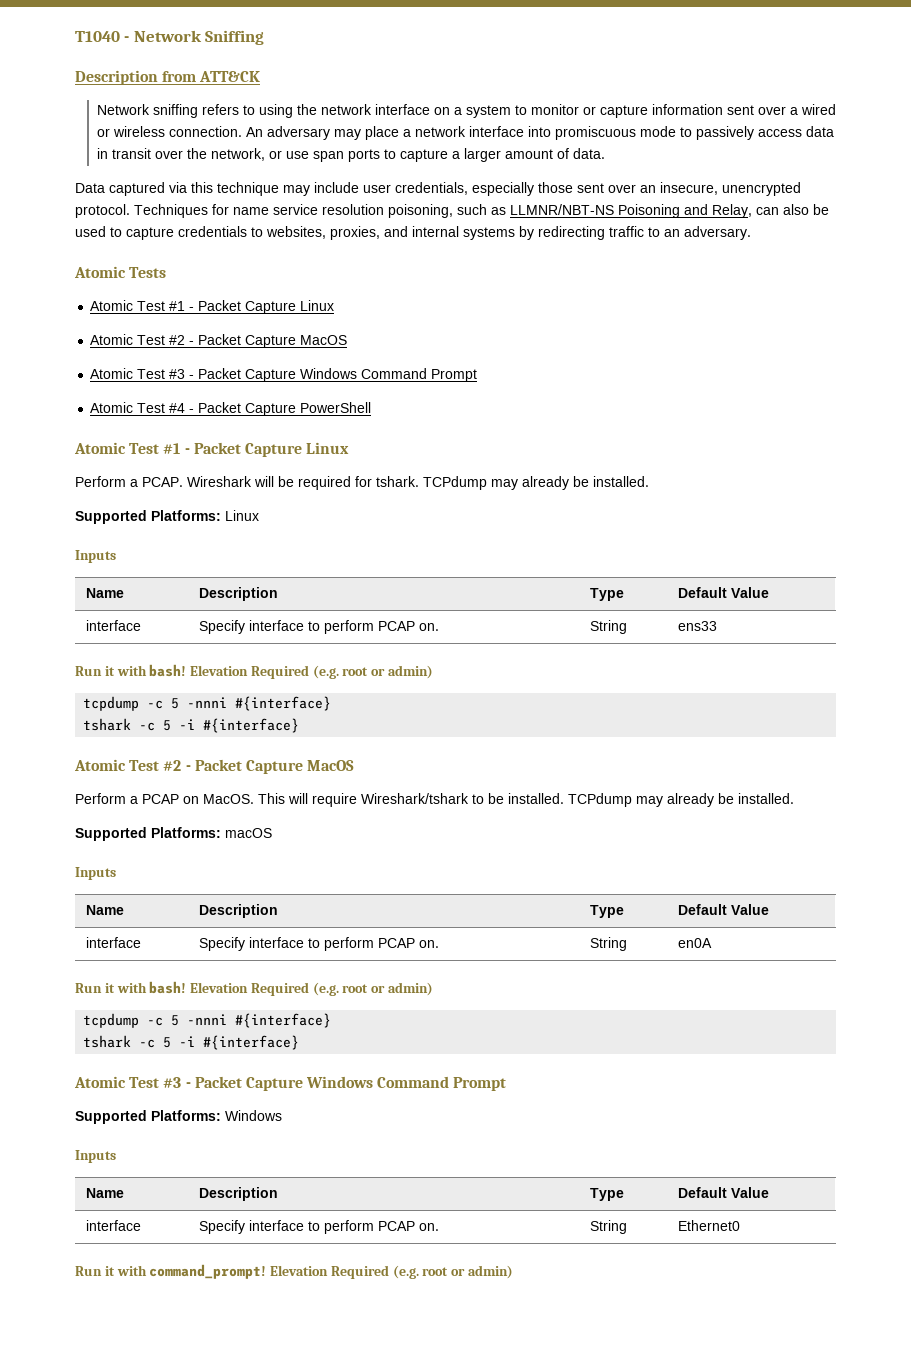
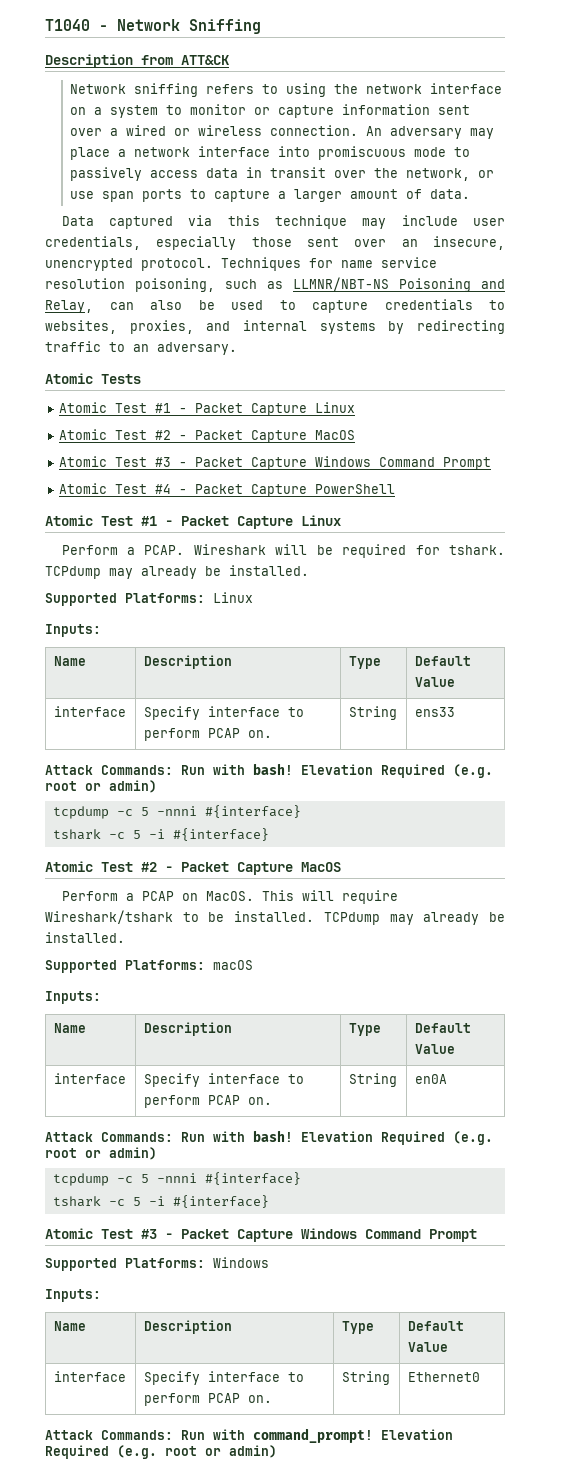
  Supported Platforms: Linux
- Inputs
+ Inputs:
  interface | Specify interface to perform PCAP on. | String | ens33
- Run it with bash!
+ Attack Commands: Run with bash!
  Supported Platforms: macOS
- Inputs
+ Inputs:
  interface | Specify interface to perform PCAP on. | String | en0A
- Run it with bash!
+ Attack Commands: Run with bash!
  Supported Platforms: Windows
- Inputs
+ Inputs:
- Run it with command_prompt!
+ Attack Commands: Run with command_prompt!

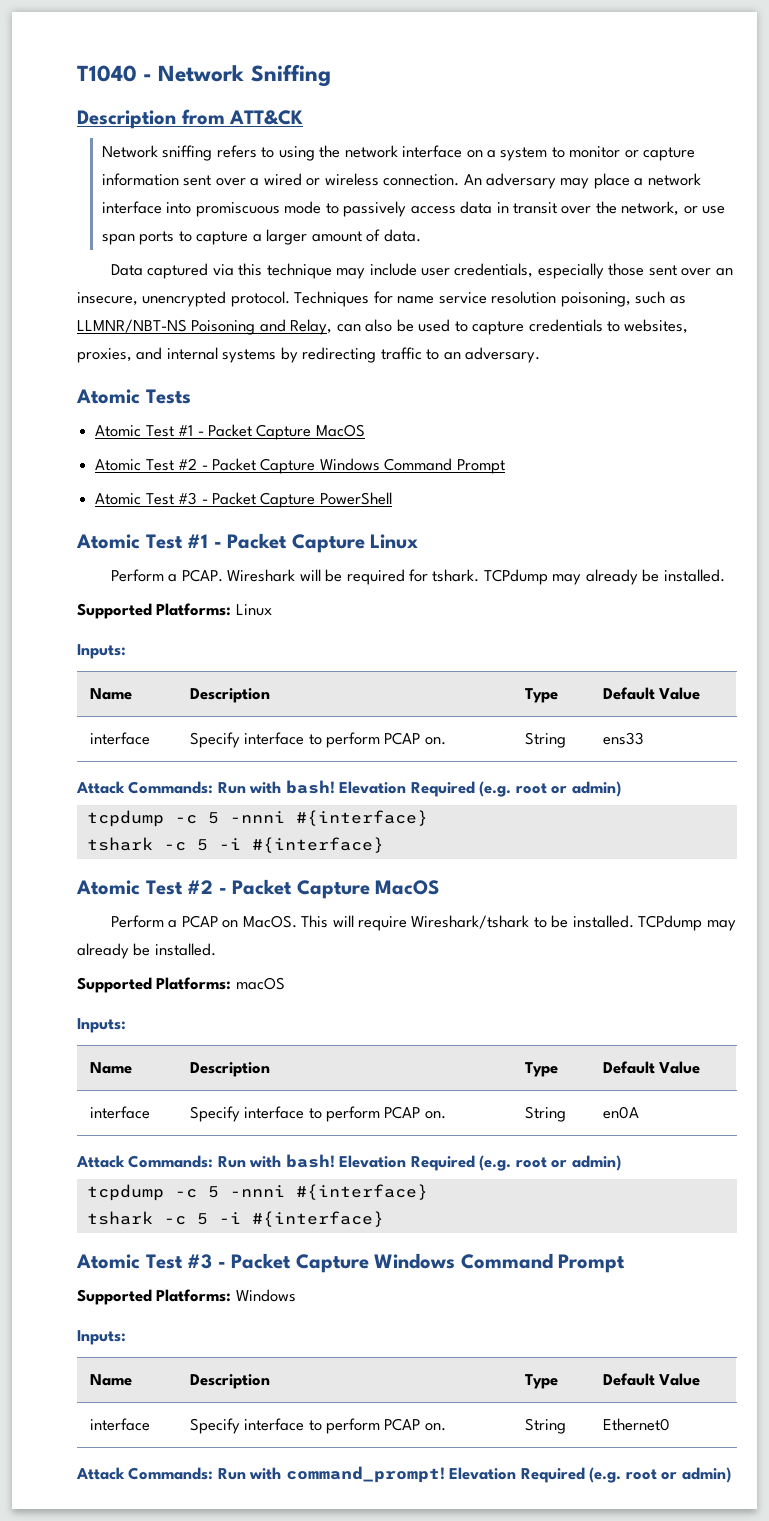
  Atomic Tests
- Atomic Test #1 - Packet Capture Linux
- Atomic Test #2 - Packet Capture MacOS
- Atomic Test #3 - Packet Capture Windows Command Prompt
+ Atomic Test #1 - Packet Capture MacOS
+ Atomic Test #2 - Packet Capture Windows Command Prompt
- Atomic Test #4 - Packet Capture PowerShell
+ Atomic Test #3 - Packet Capture PowerShell

